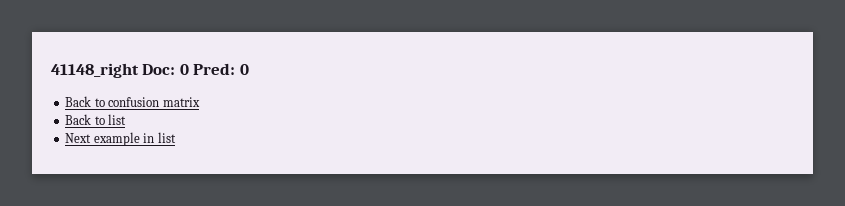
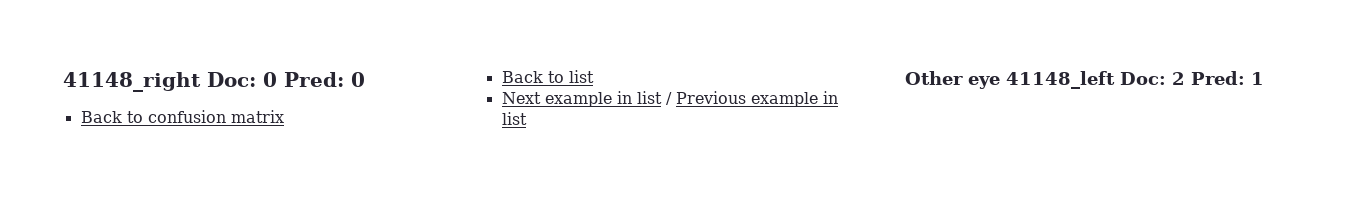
- Next example in list
+ Next example in list / Previous example in list
+ Other eye 41148_left Doc: 2 Pred: 1

